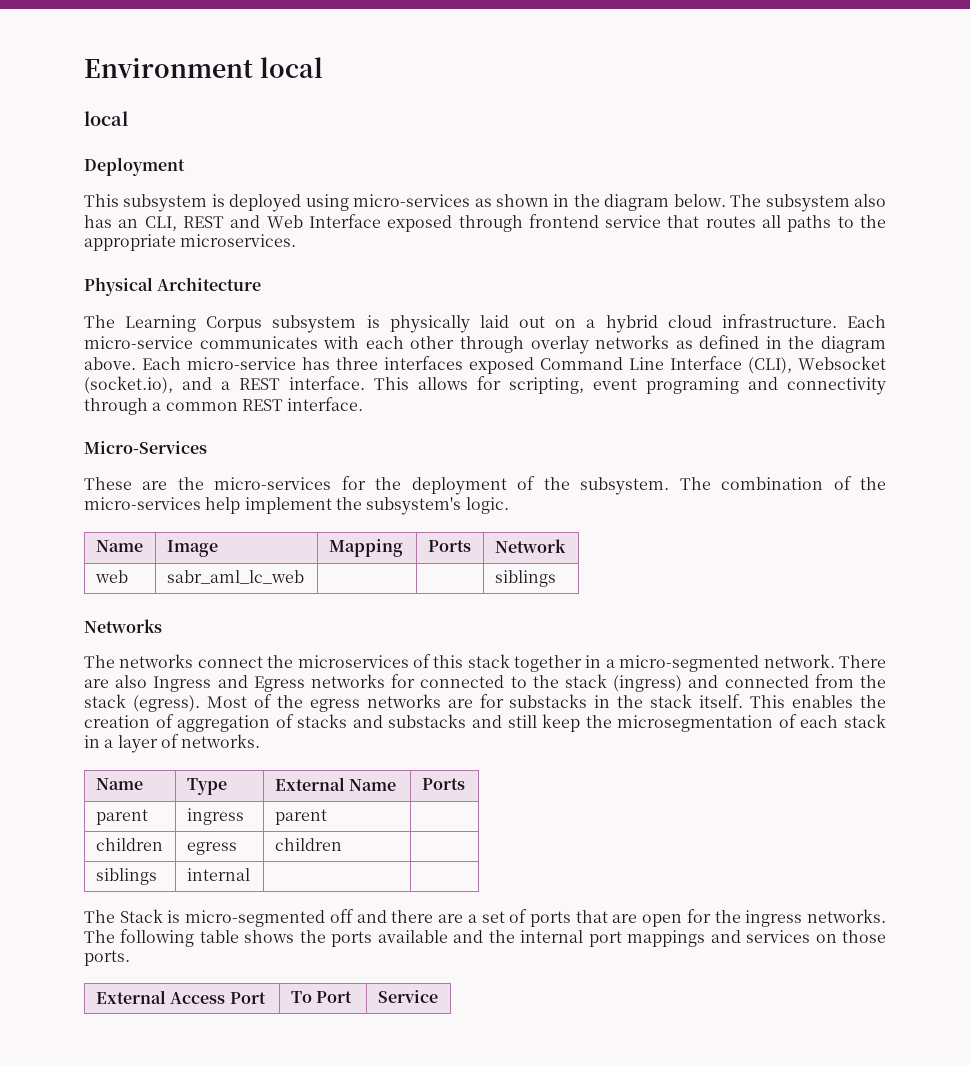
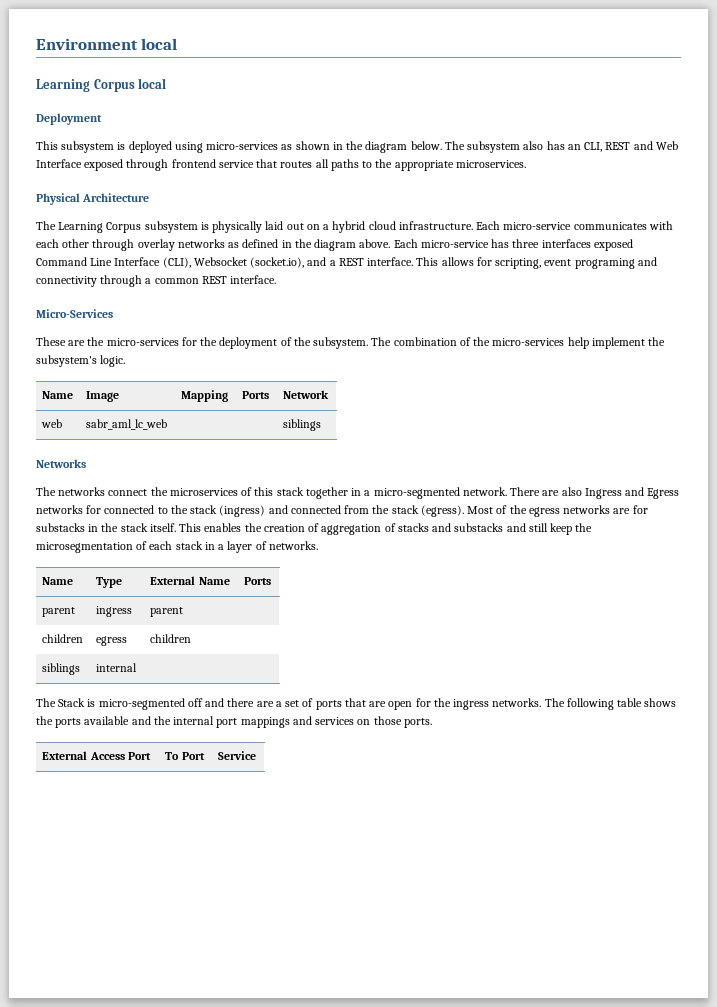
  Environment local
- local
+ Learning Corpus local

